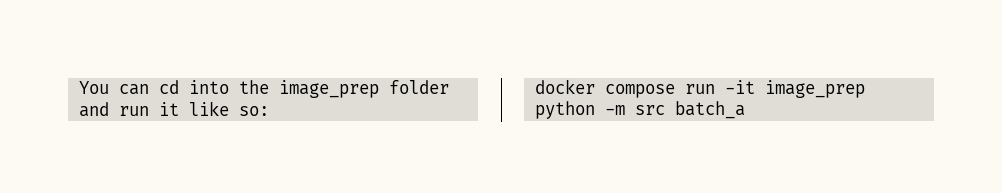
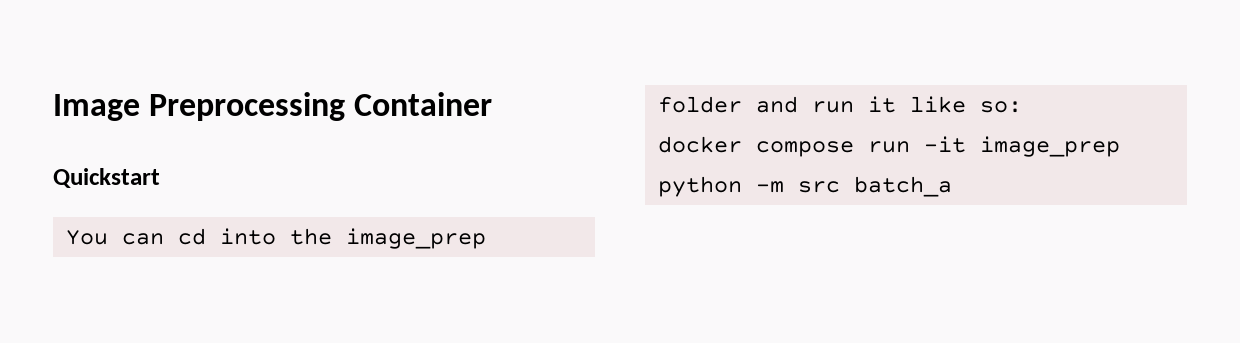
+ Image Preprocessing Container
+ Quickstart

